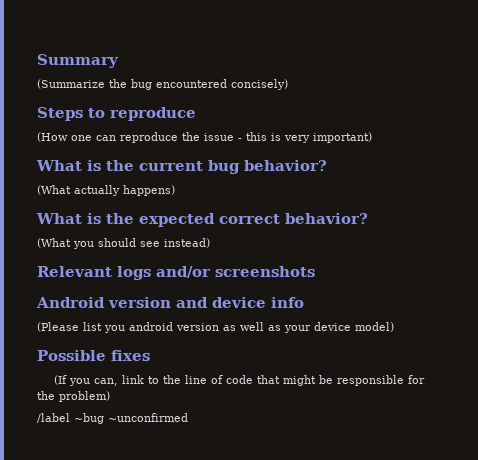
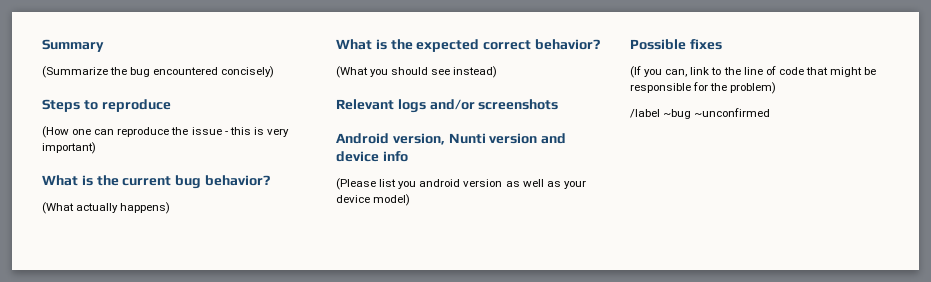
- Android version and device info
+ Android version, Nunti version and device info

